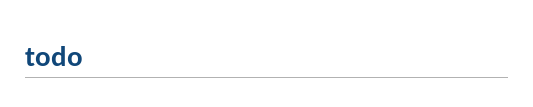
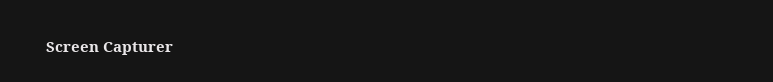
- todo
+ Screen Capturer

